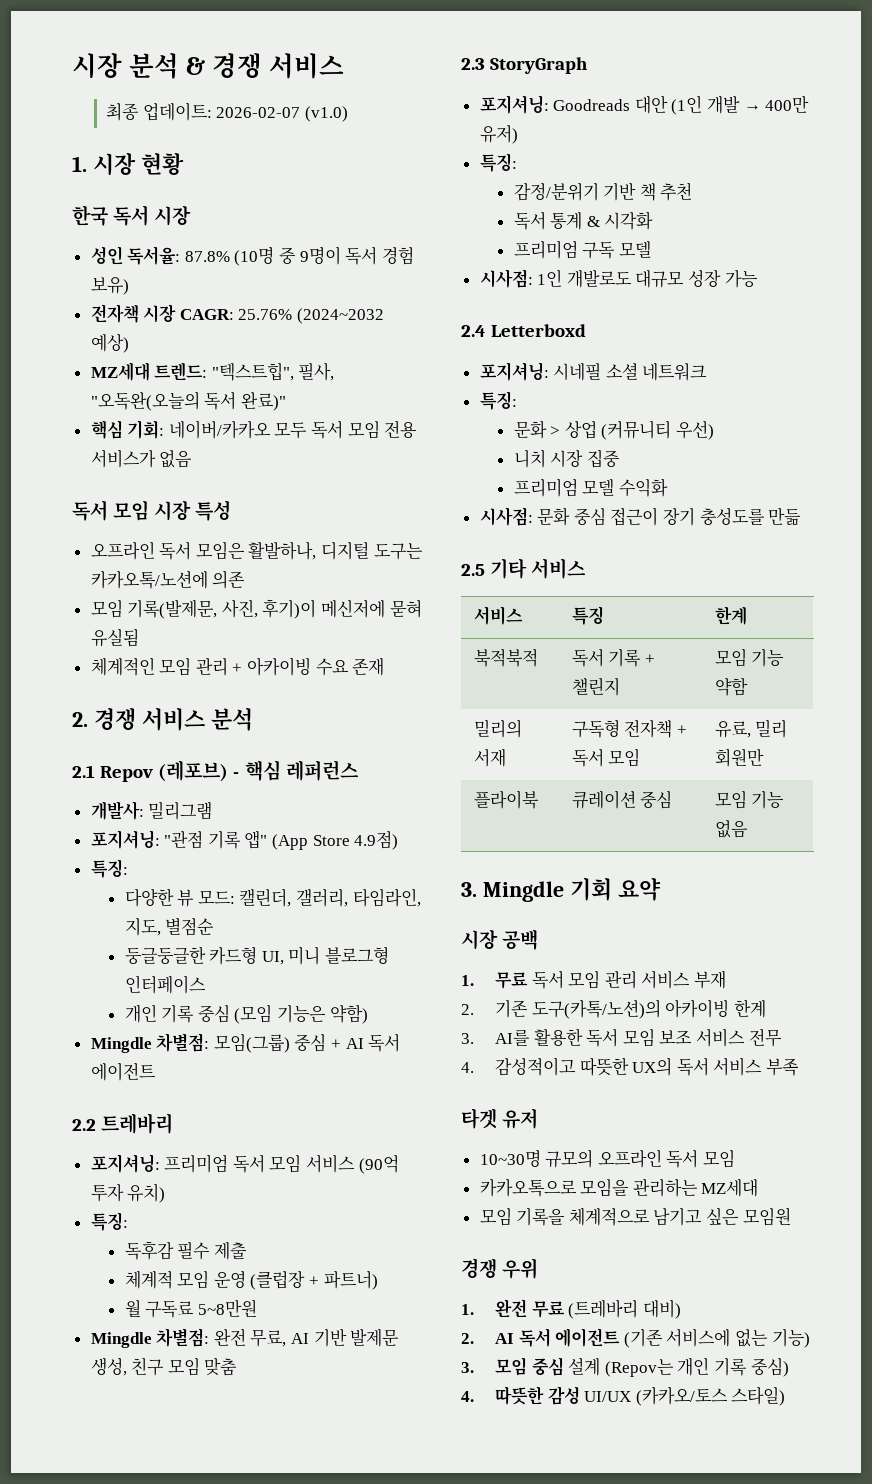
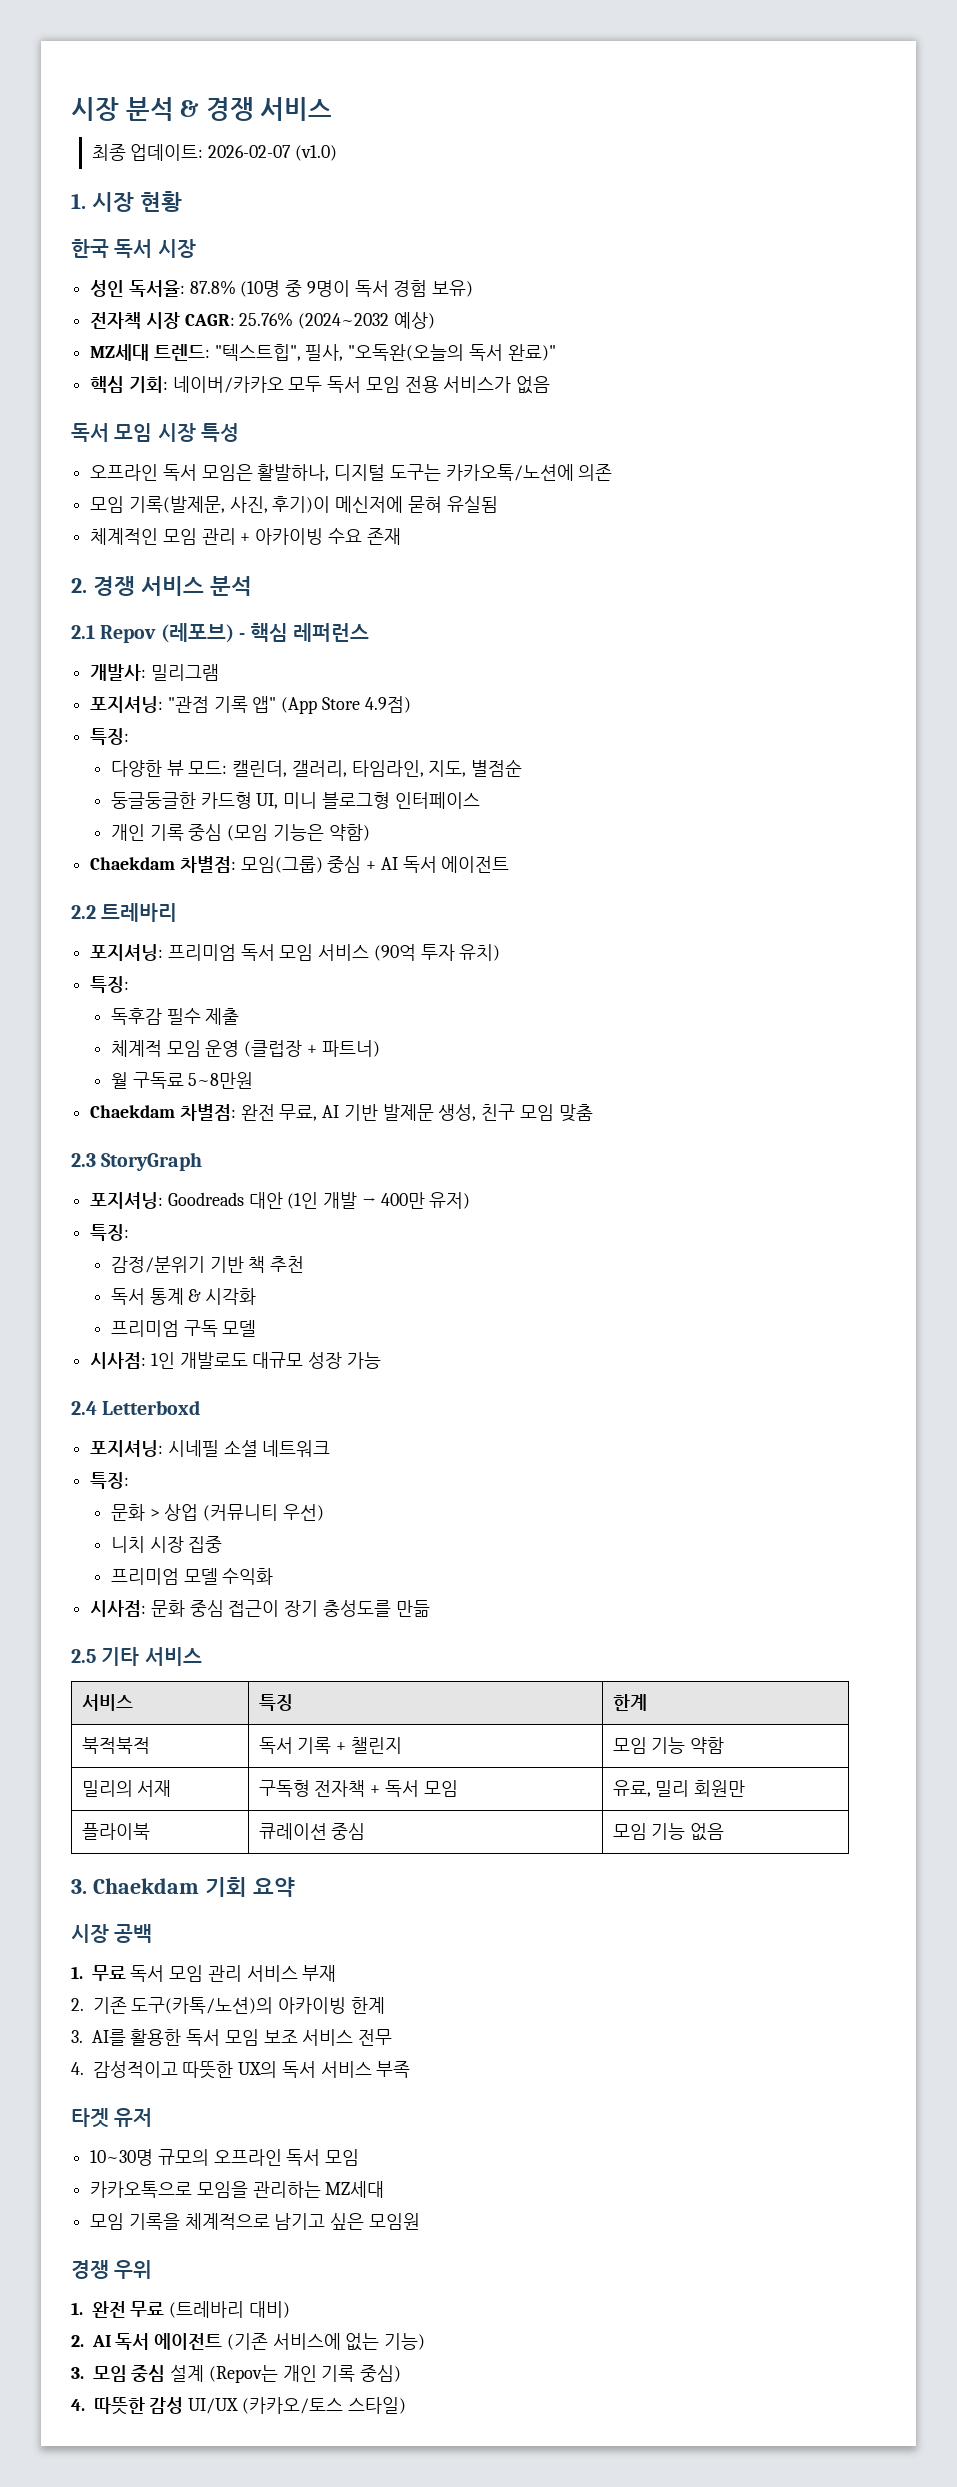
- Mingdle 차별점: 모임(그룹) 중심 + AI 독서 에이전트
+ Chaekdam 차별점: 모임(그룹) 중심 + AI 독서 에이전트
- Mingdle 차별점: 완전 무료, AI 기반 발제문 생성, 친구 모임 맞춤
+ Chaekdam 차별점: 완전 무료, AI 기반 발제문 생성, 친구 모임 맞춤
- 3. Mingdle 기회 요약
+ 3. Chaekdam 기회 요약

